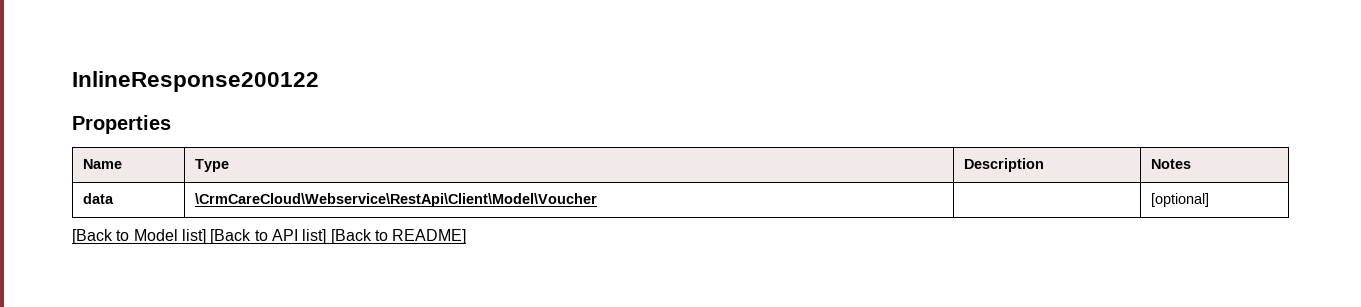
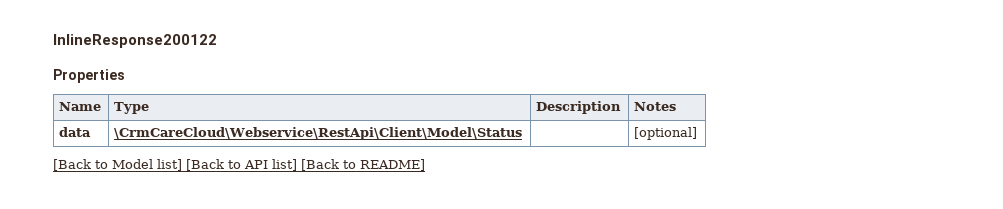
- data | \CrmCareCloud\Webservice\RestApi\Client\Model\Voucher | | [optional]
+ data | \CrmCareCloud\Webservice\RestApi\Client\Model\Status | | [optional]

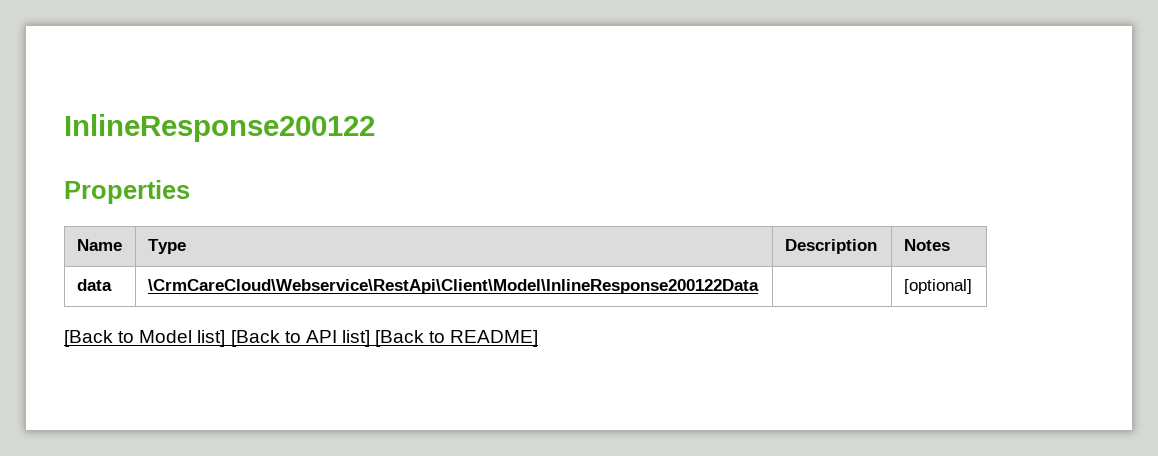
- data | \CrmCareCloud\Webservice\RestApi\Client\Model\Status | | [optional]
+ data | \CrmCareCloud\Webservice\RestApi\Client\Model\InlineResponse200122Data | | [optional]

